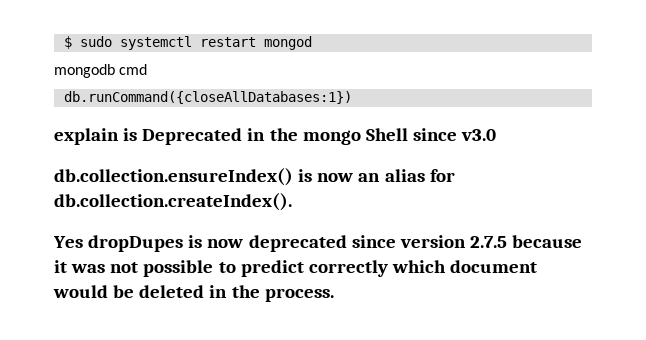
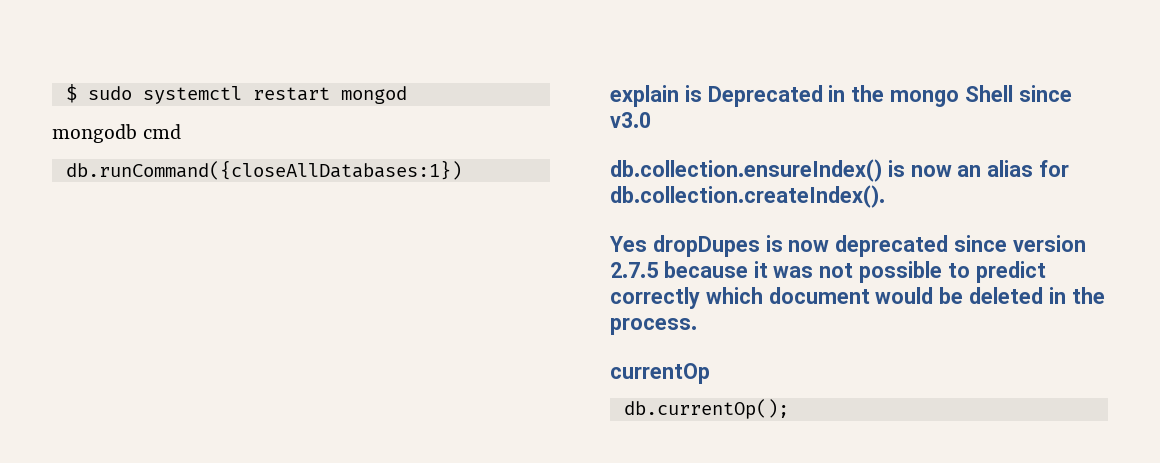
+ currentOp
+ db.currentOp();

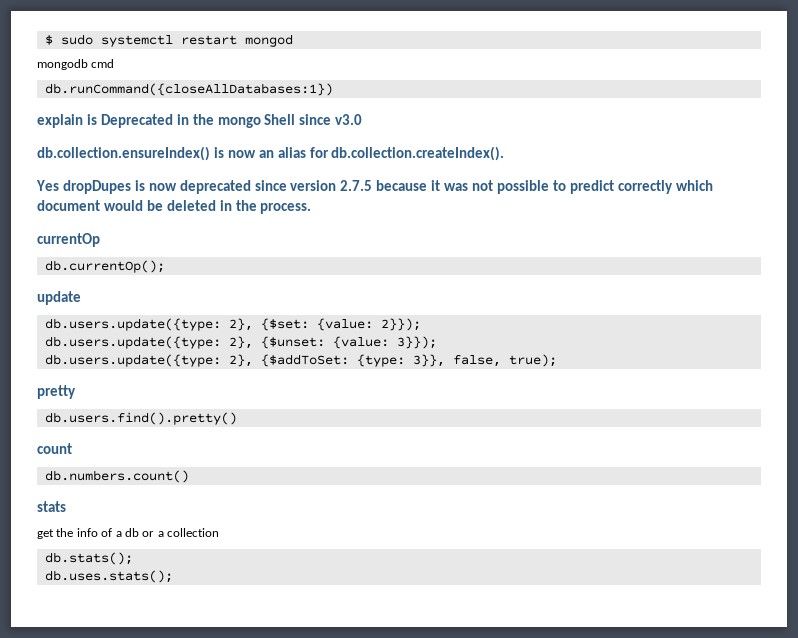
+ update
+ db.users.update({type: 2}, {$set: {value: 2}});
+ db.users.update({type: 2}, {$unset: {value: 3}});
+ db.users.update({type: 2}, {$addToSet: {type: 3}}, false, true);
+ pretty
+ db.users.find().pretty()
+ count
+ db.numbers.count()
+ stats
+ get the info of a db or a collection
+ db.stats();
+ db.uses.stats();

